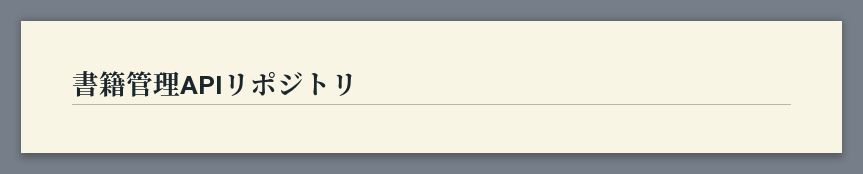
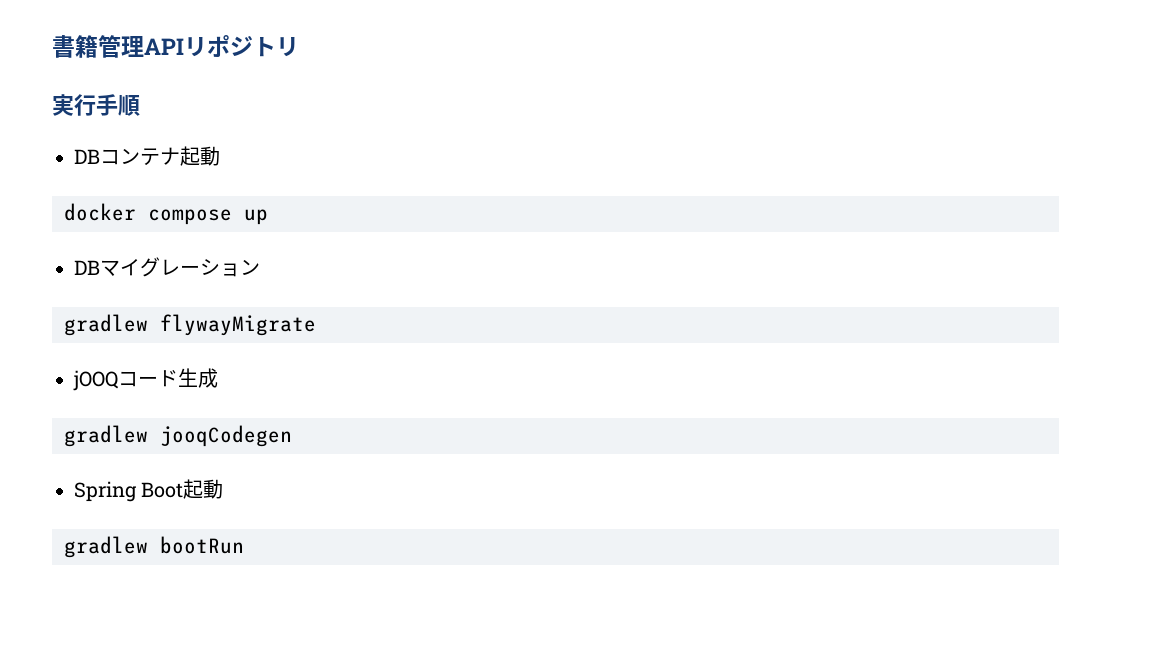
+ 実行手順
+ DBコンテナ起動
+ docker compose up
+ DBマイグレーション
+ gradlew flywayMigrate
+ jOOQコード生成
+ gradlew jooqCodegen
+ Spring Boot起動
+ gradlew bootRun

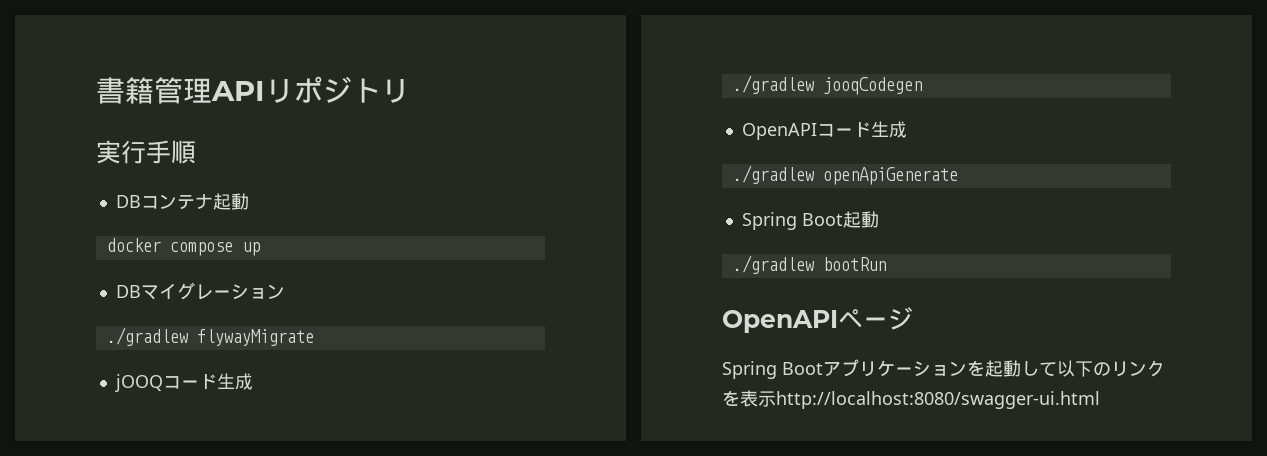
- gradlew flywayMigrate
+ ./gradlew flywayMigrate
- gradlew jooqCodegen
+ ./gradlew jooqCodegen
+ OpenAPIコード生成
+ ./gradlew openApiGenerate
- gradlew bootRun
+ ./gradlew bootRun
+ OpenAPIページ
+ Spring Bootアプリケーションを起動して以下のリンクを表示http://localhost:8080/swagger-ui.html

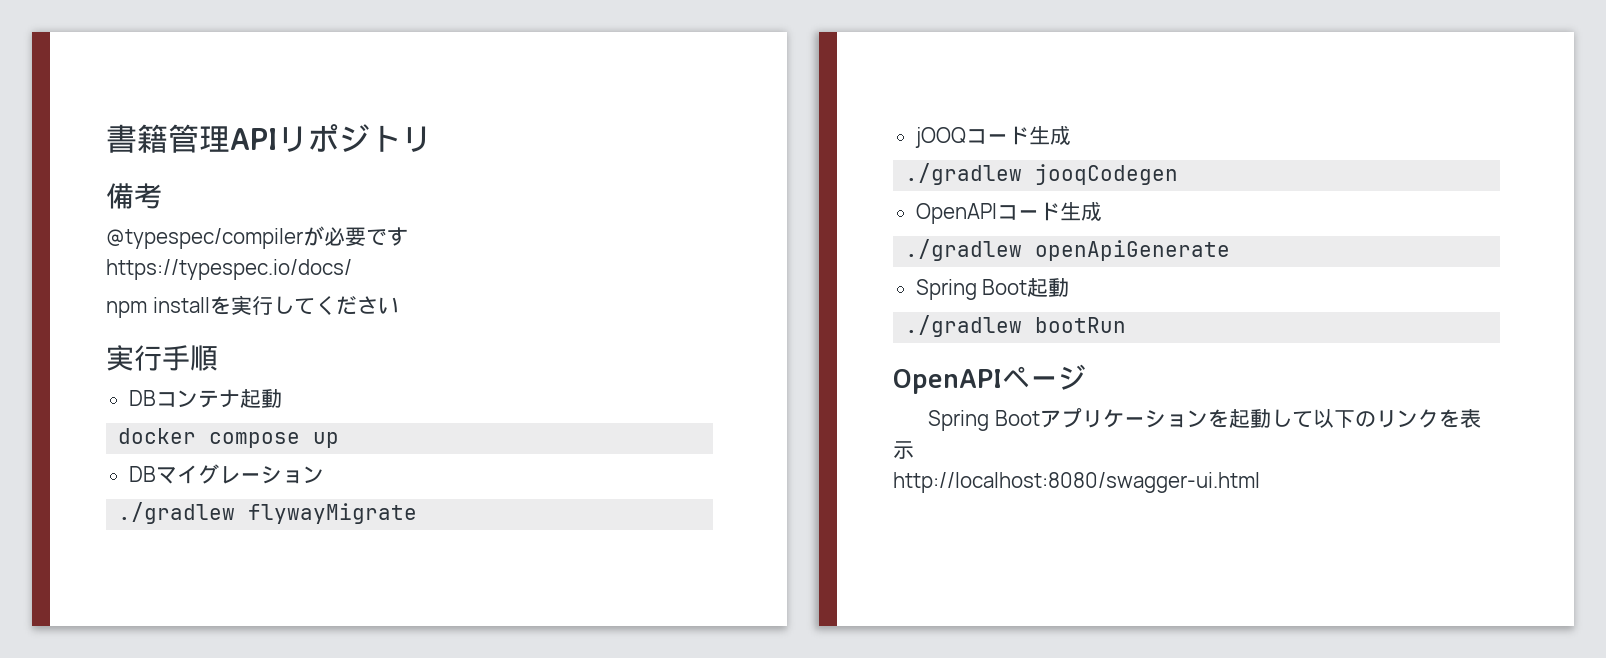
+ 備考
+ @typespec/compilerが必要です
+ https://typespec.io/docs/
+ npm installを実行してください
- Spring Bootアプリケーションを起動して以下のリンクを表示http://localhost:8080/swagger-ui.html
+ Spring Bootアプリケーションを起動して以下のリンクを表示
+ http://localhost:8080/swagger-ui.html

